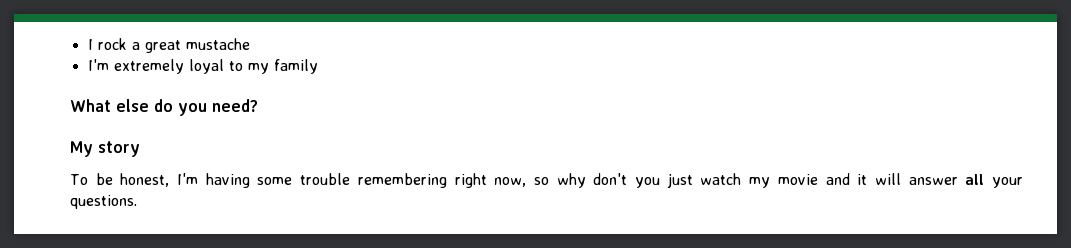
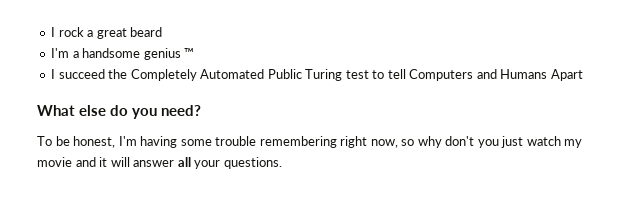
- I rock a great mustache
- I'm extremely loyal to my family
+ I rock a great beard
+ I'm a handsome genius ™
+ I succeed the Completely Automated Public Turing test to tell Computers and Humans Apart
- My story

